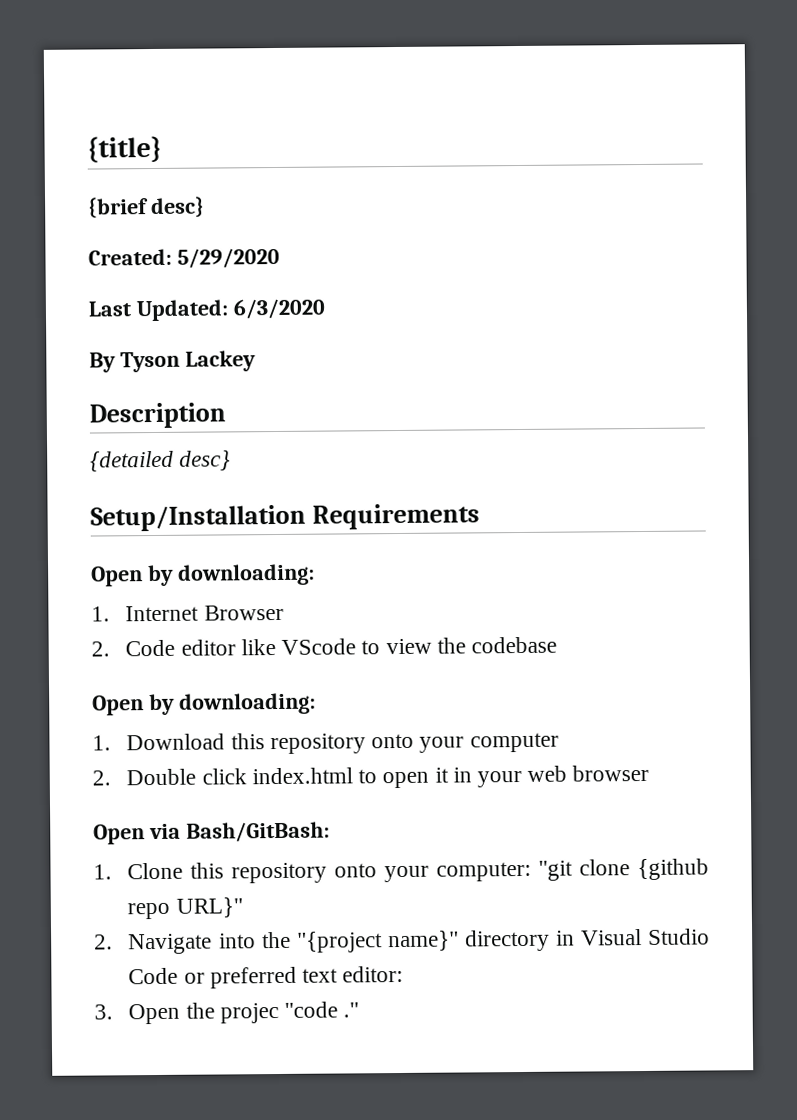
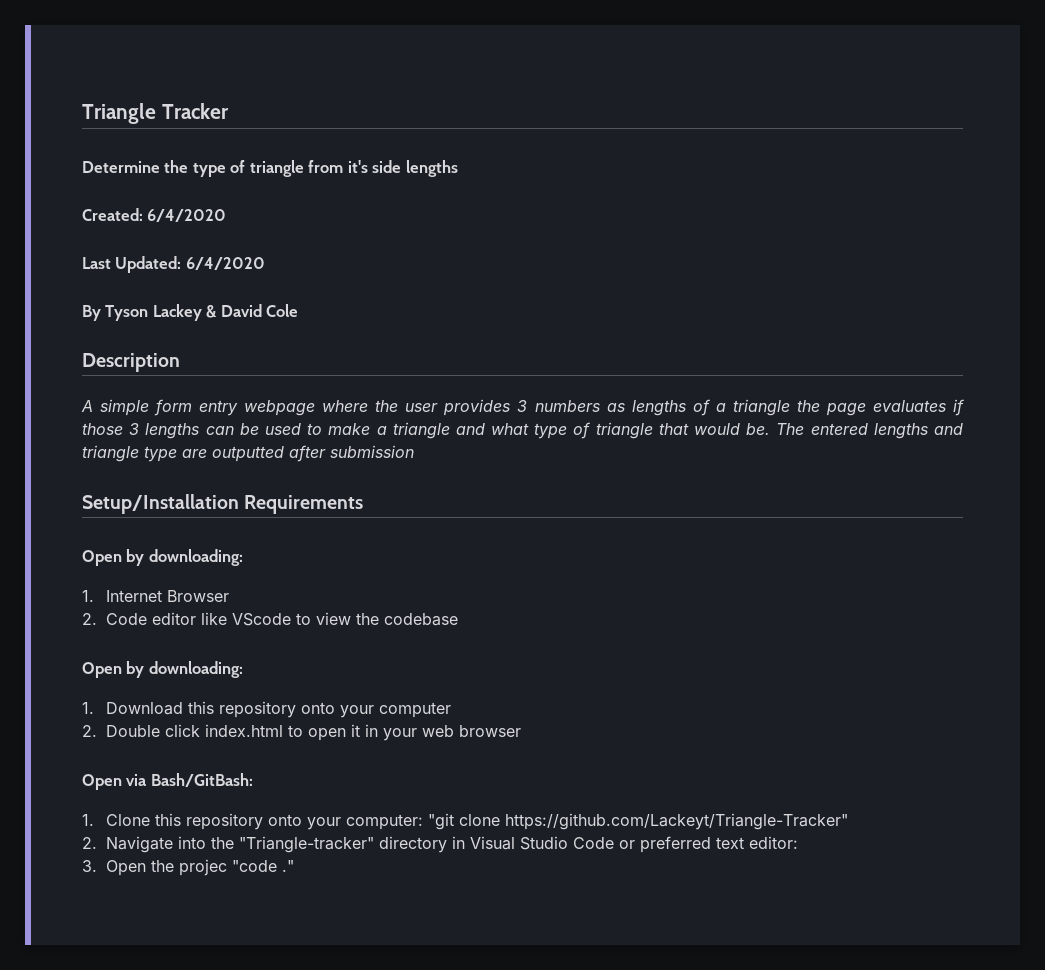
- {title}
- {brief desc}
+ Triangle Tracker
+ Determine the type of triangle from it's side lengths
- Created: 5/29/2020
+ Created: 6/4/2020
- Last Updated: 6/3/2020
+ Last Updated: 6/4/2020
- By Tyson Lackey
+ By Tyson Lackey & David Cole
  Description
- {detailed desc}
+ A simple form entry webpage where the user provides 3 numbers as lengths of a triangle the page evaluates if those 3 lengths can be used to make a triangle and what type of triangle that would be. The entered lengths and triangle type are outputted after submission
- 1. Clone this repository onto your computer: "git clone {github repo URL}"
+ 1. Clone this repository onto your computer: "git clone https://github.com/Lackeyt/Triangle-Tracker"
- 2. Navigate into the "{project name}" directory in Visual Studio Code or preferred text editor:
+ 2. Navigate into the "Triangle-tracker" directory in Visual Studio Code or preferred text editor:

